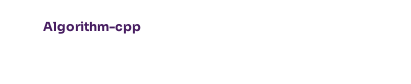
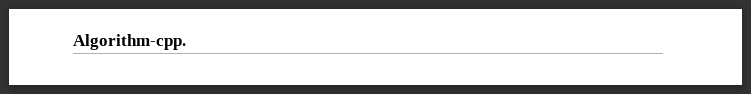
- Algorithm-cpp
+ Algorithm-cpp.

